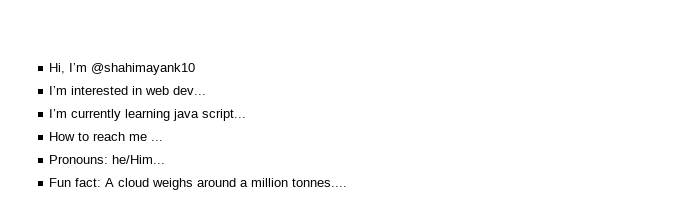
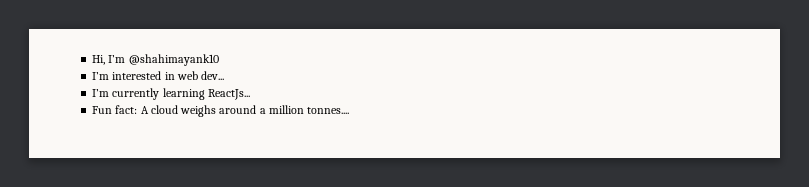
- I’m currently learning java script...
- How to reach me ...
- Pronouns: he/Him...
+ I’m currently learning ReactJs...

